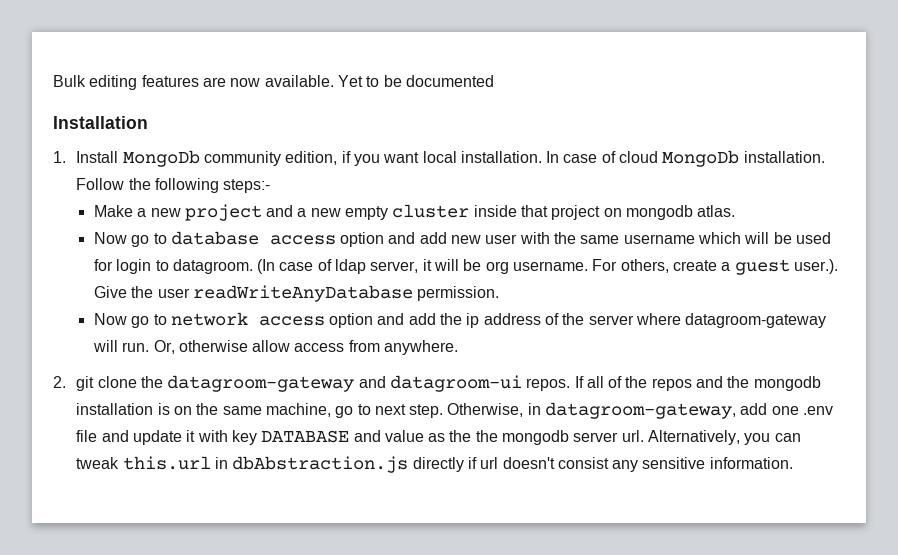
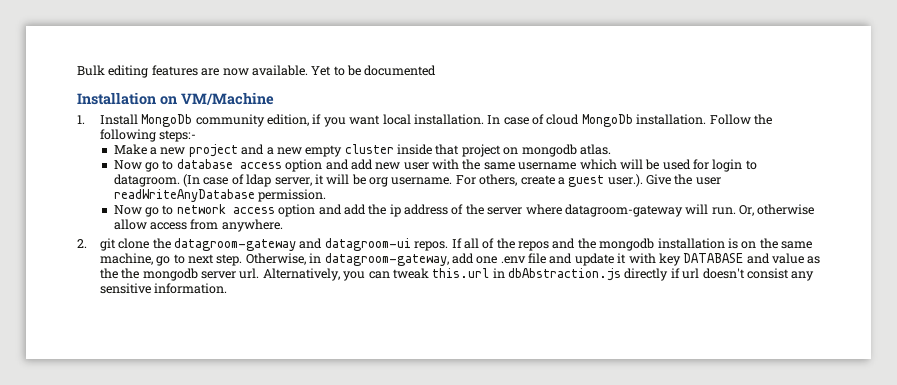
- Installation
+ Installation on VM/Machine

